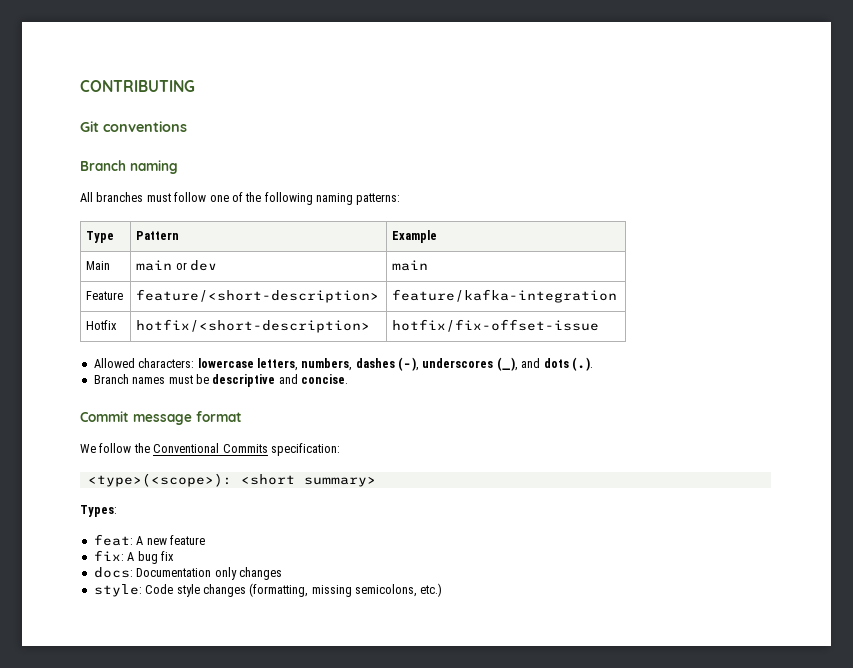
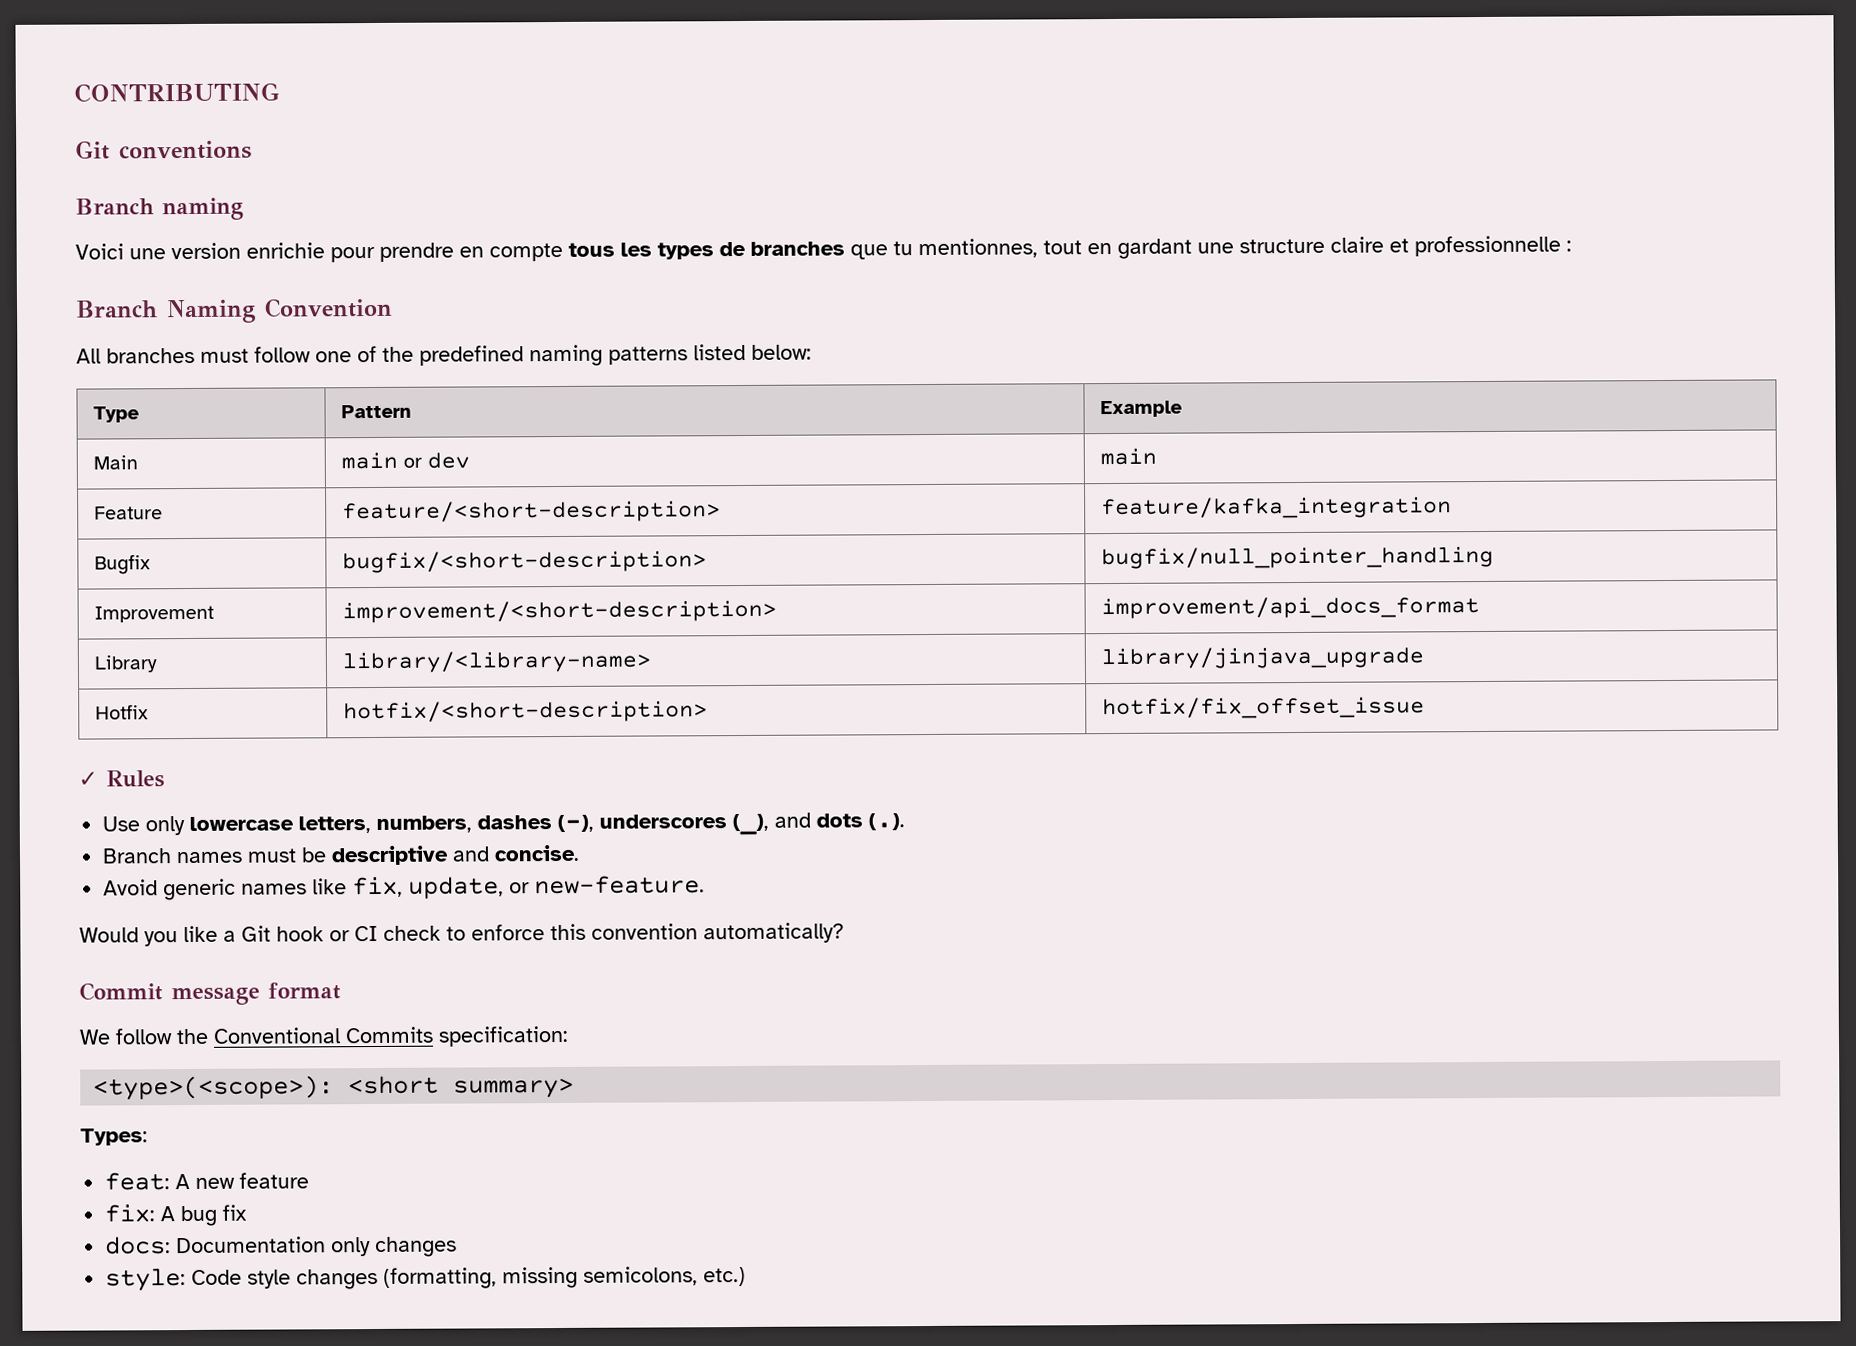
+ Voici une version enrichie pour prendre en compte tous les types de branches que tu mentionnes, tout en gardant une structure claire et professionnelle :
+ Branch Naming Convention
- All branches must follow one of the following naming patterns:
+ All branches must follow one of the predefined naming patterns listed below:
- Feature | feature/<short-description> | feature/kafka-integration
- Hotfix | hotfix/<short-description> | hotfix/fix-offset-issue
- Allowed characters: lowercase letters, numbers, dashes (-), underscores (_), and dots (.).
+ Feature | feature/<short-description> | feature/kafka_integration
+ Bugfix | bugfix/<short-description> | bugfix/null_pointer_handling
+ Improvement | improvement/<short-description> | improvement/api_docs_format
+ Library | library/<library-name> | library/jinjava_upgrade
+ Hotfix | hotfix/<short-description> | hotfix/fix_offset_issue
+ ✓ Rules
+ Use only lowercase letters, numbers, dashes (-), underscores (_), and dots (.).
+ Avoid generic names like fix, update, or new-feature.
+ Would you like a Git hook or CI check to enforce this convention automatically?

